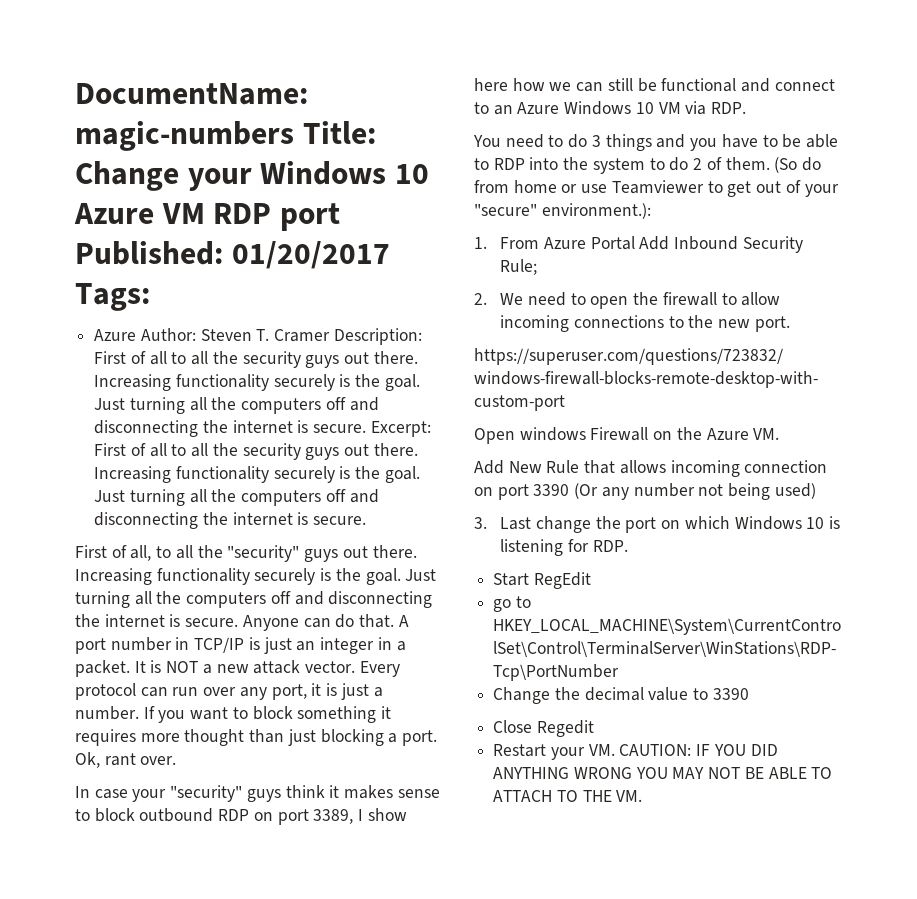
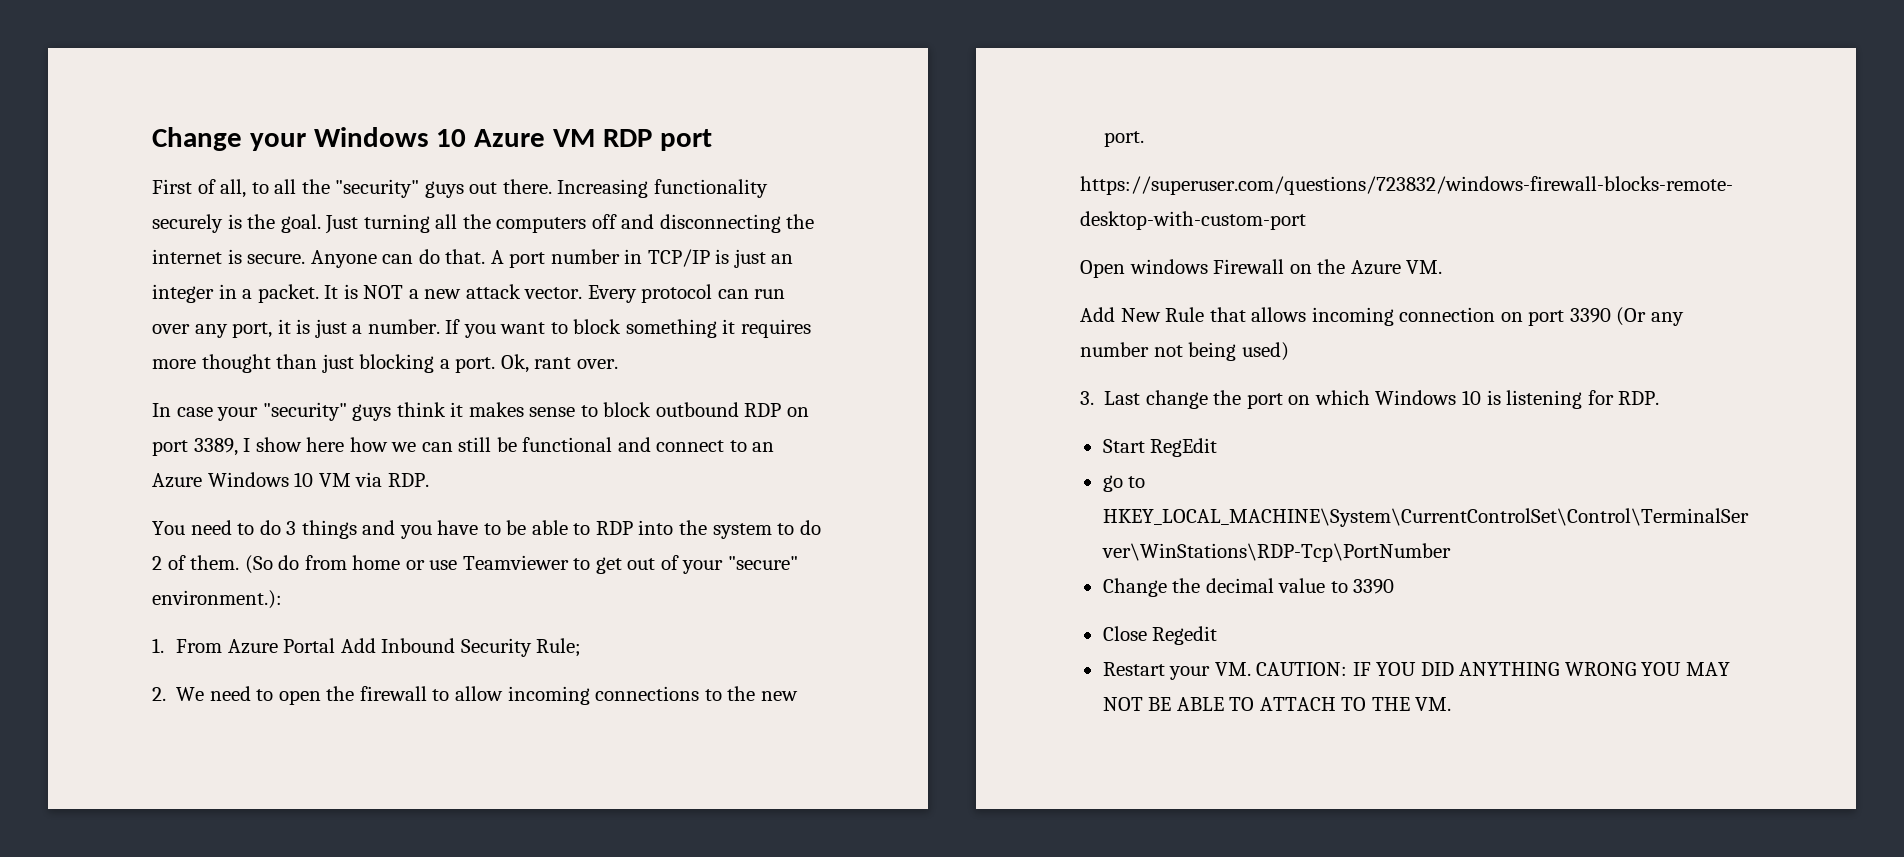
- DocumentName: magic-numbers Title: Change your Windows 10 Azure VM RDP port Published: 01/20/2017 Tags:
- Azure Author: Steven T. Cramer Description: First of all to all the security guys out there. Increasing functionality securely is the goal. Just turning all the computers off and disconnecting the internet is secure. Excerpt: First of all to all the security guys out there. Increasing functionality securely is the goal. Just turning all the computers off and disconnecting the internet is secure.
+ Change your Windows 10 Azure VM RDP port

